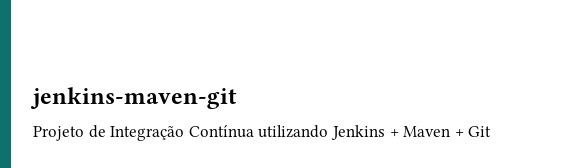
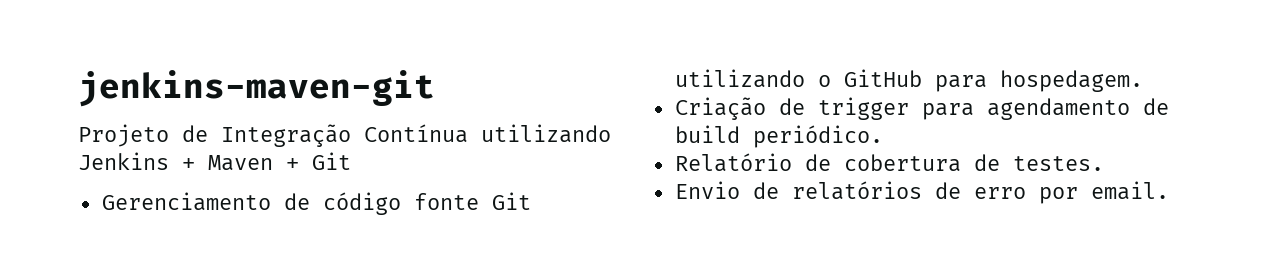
+ Gerenciamento de código fonte Git utilizando o GitHub para hospedagem.
+ Criação de trigger para agendamento de build periódico.
+ Relatório de cobertura de testes.
+ Envio de relatórios de erro por email.

